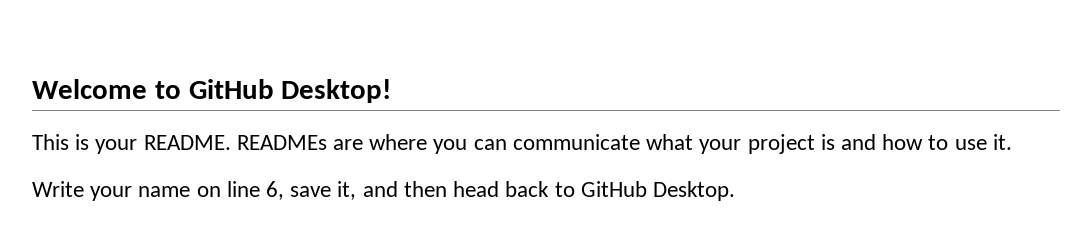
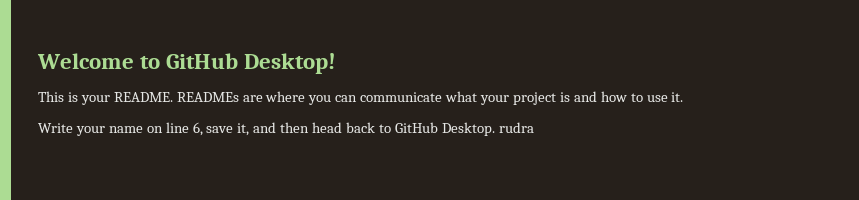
- Write your name on line 6, save it, and then head back to GitHub Desktop.
+ Write your name on line 6, save it, and then head back to GitHub Desktop. rudra

